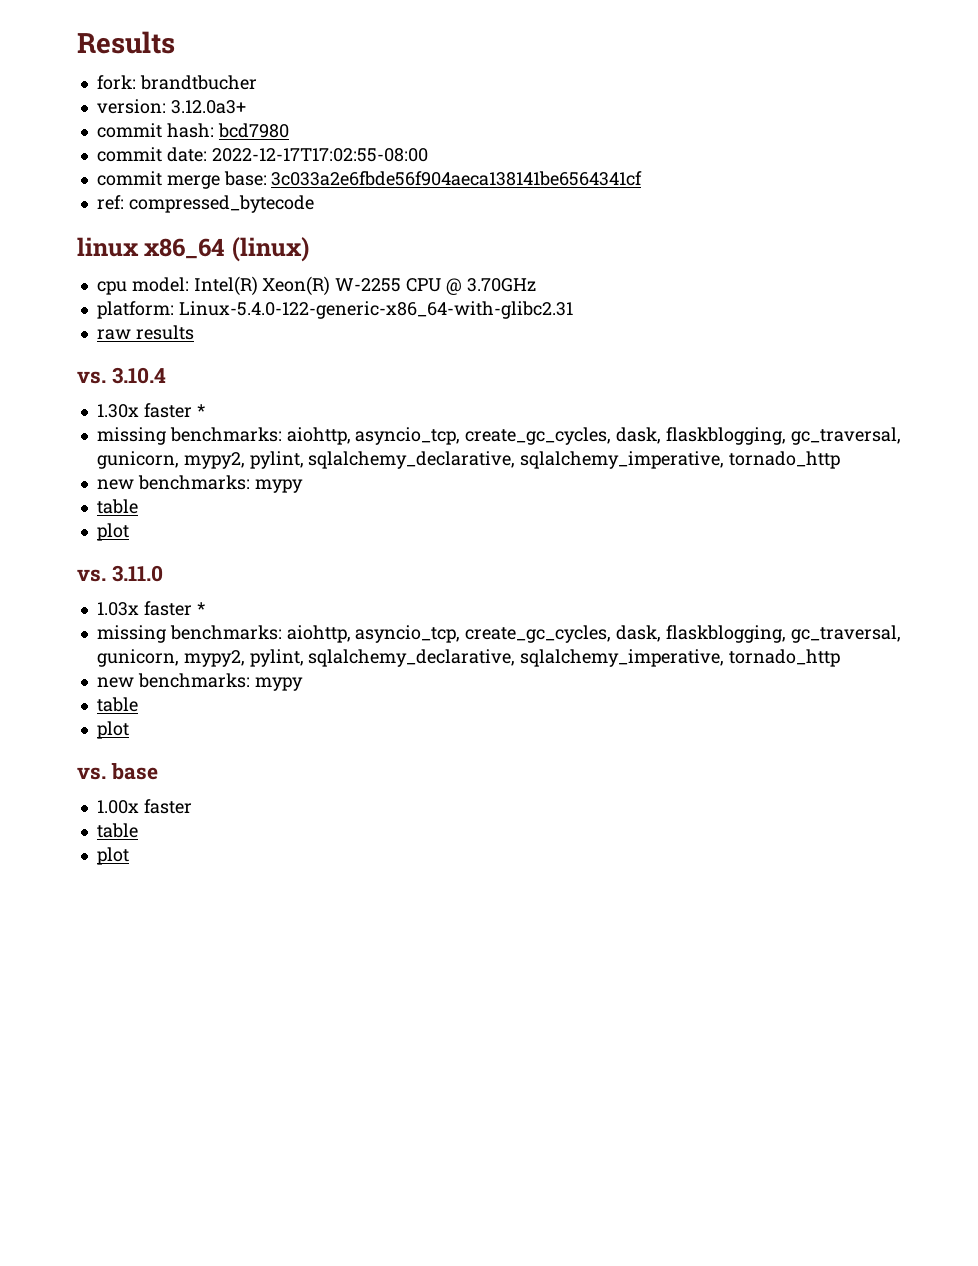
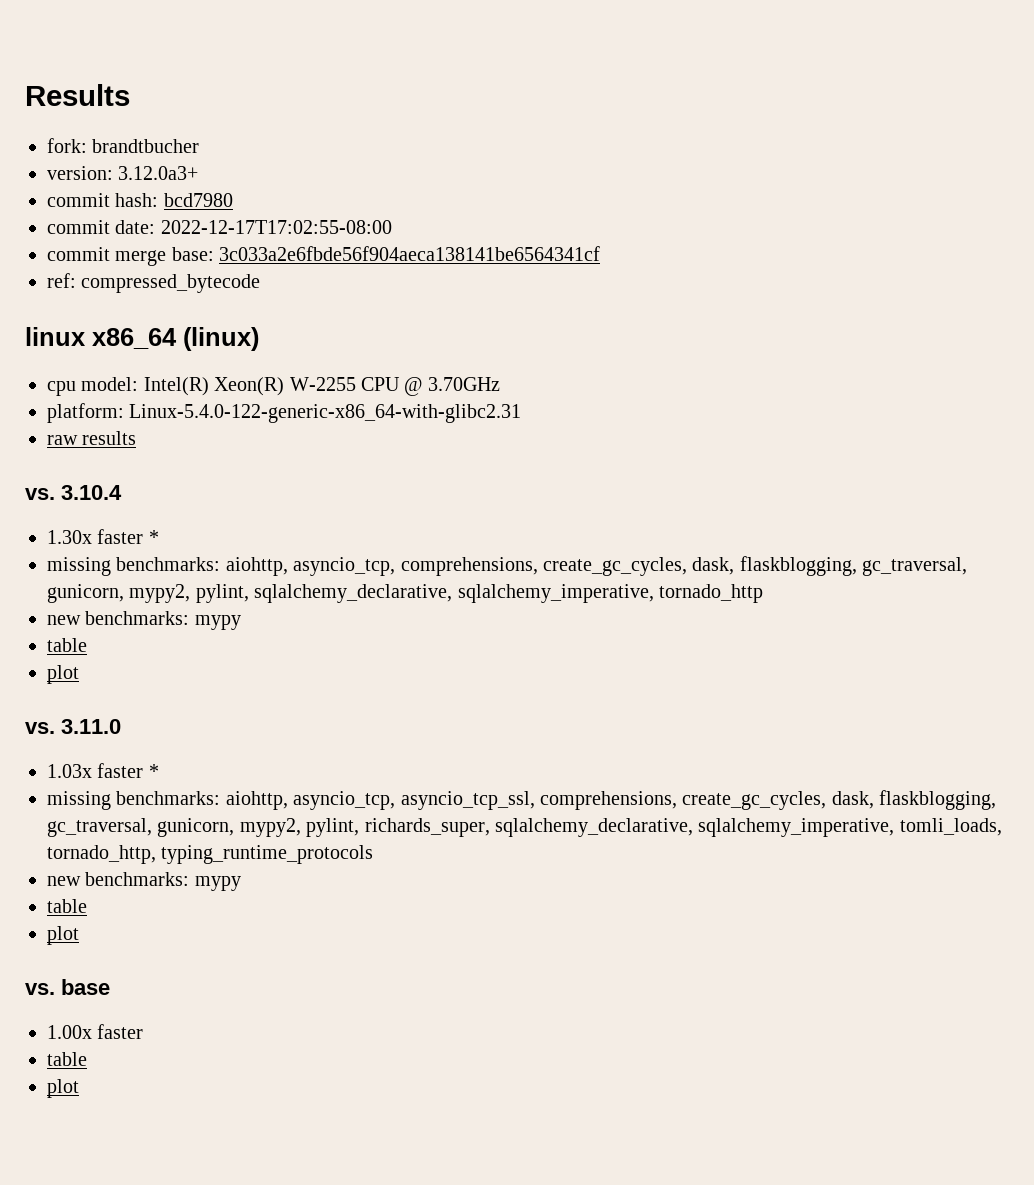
  1.30x faster *
- missing benchmarks: aiohttp, asyncio_tcp, create_gc_cycles, dask, flaskblogging, gc_traversal, gunicorn, mypy2, pylint, sqlalchemy_declarative, sqlalchemy_imperative, tornado_http
+ missing benchmarks: aiohttp, asyncio_tcp, comprehensions, create_gc_cycles, dask, flaskblogging, gc_traversal, gunicorn, mypy2, pylint, sqlalchemy_declarative, sqlalchemy_imperative, tornado_http
  1.03x faster *
- missing benchmarks: aiohttp, asyncio_tcp, create_gc_cycles, dask, flaskblogging, gc_traversal, gunicorn, mypy2, pylint, sqlalchemy_declarative, sqlalchemy_imperative, tornado_http
+ missing benchmarks: aiohttp, asyncio_tcp, asyncio_tcp_ssl, comprehensions, create_gc_cycles, dask, flaskblogging, gc_traversal, gunicorn, mypy2, pylint, richards_super, sqlalchemy_declarative, sqlalchemy_imperative, tomli_loads, tornado_http, typing_runtime_protocols

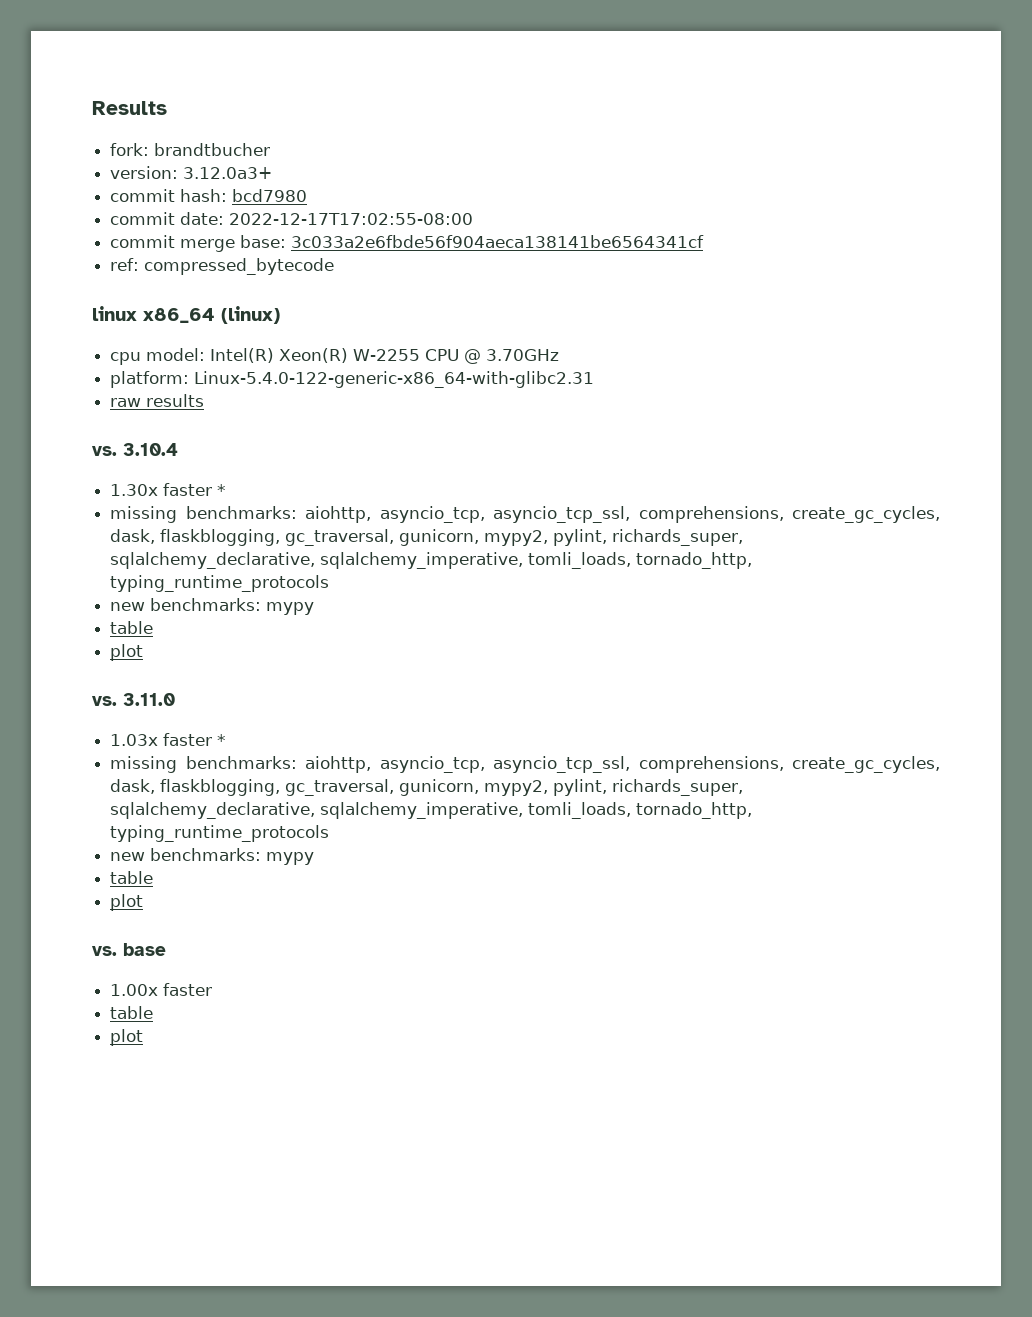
  1.30x faster *
- missing benchmarks: aiohttp, asyncio_tcp, comprehensions, create_gc_cycles, dask, flaskblogging, gc_traversal, gunicorn, mypy2, pylint, sqlalchemy_declarative, sqlalchemy_imperative, tornado_http
+ missing benchmarks: aiohttp, asyncio_tcp, asyncio_tcp_ssl, comprehensions, create_gc_cycles, dask, flaskblogging, gc_traversal, gunicorn, mypy2, pylint, richards_super, sqlalchemy_declarative, sqlalchemy_imperative, tomli_loads, tornado_http, typing_runtime_protocols

